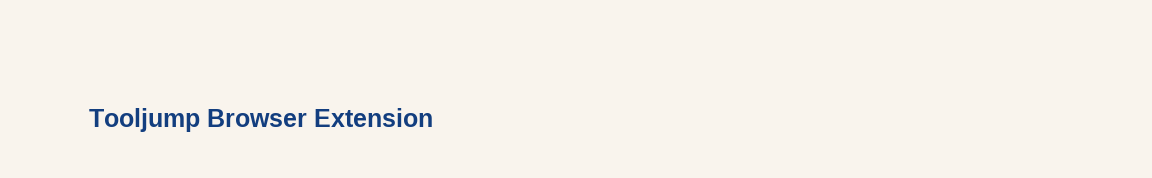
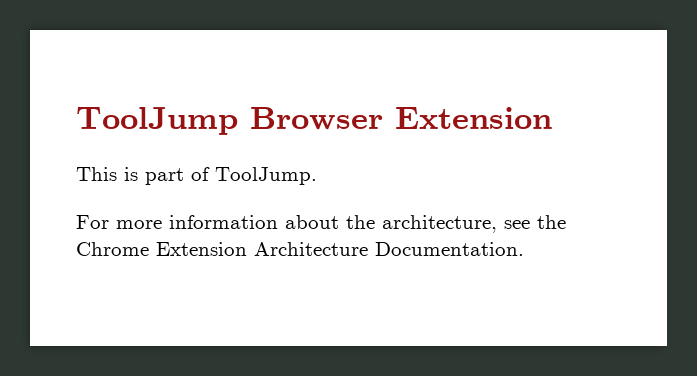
- Tooljump Browser Extension
+ ToolJump Browser Extension
+ This is part of ToolJump.
+ For more information about the architecture, see the Chrome Extension Architecture Documentation.

